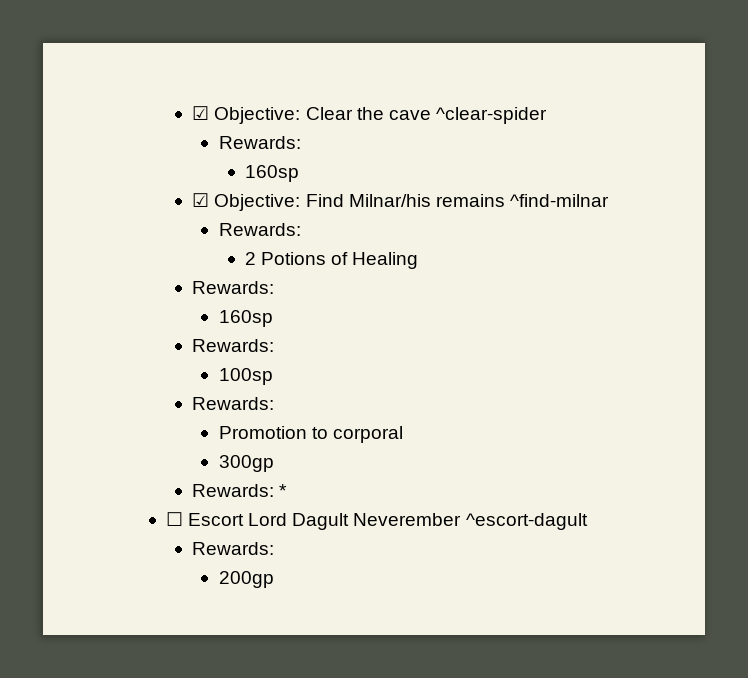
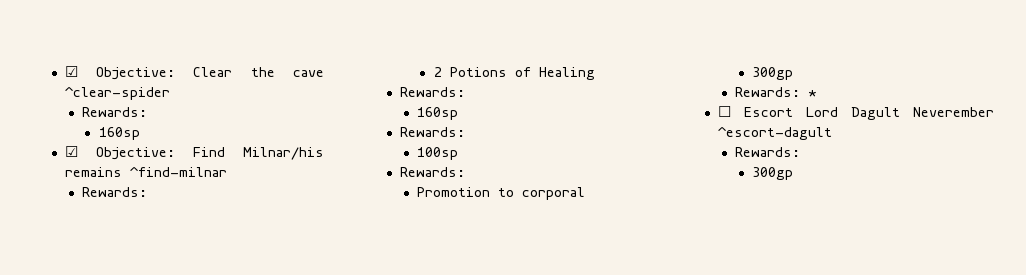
  ☐ Escort Lord Dagult Neverember ^escort-dagult
  Rewards:
- 200gp
+ 300gp

